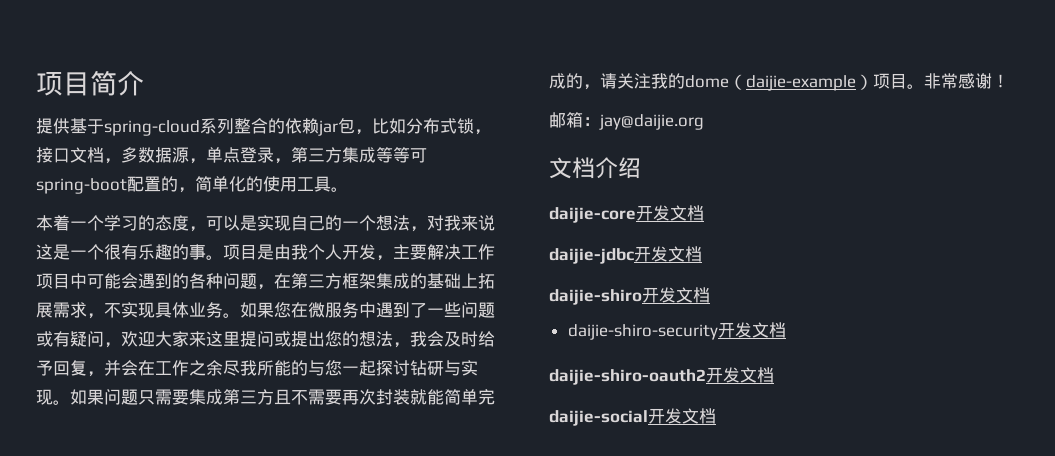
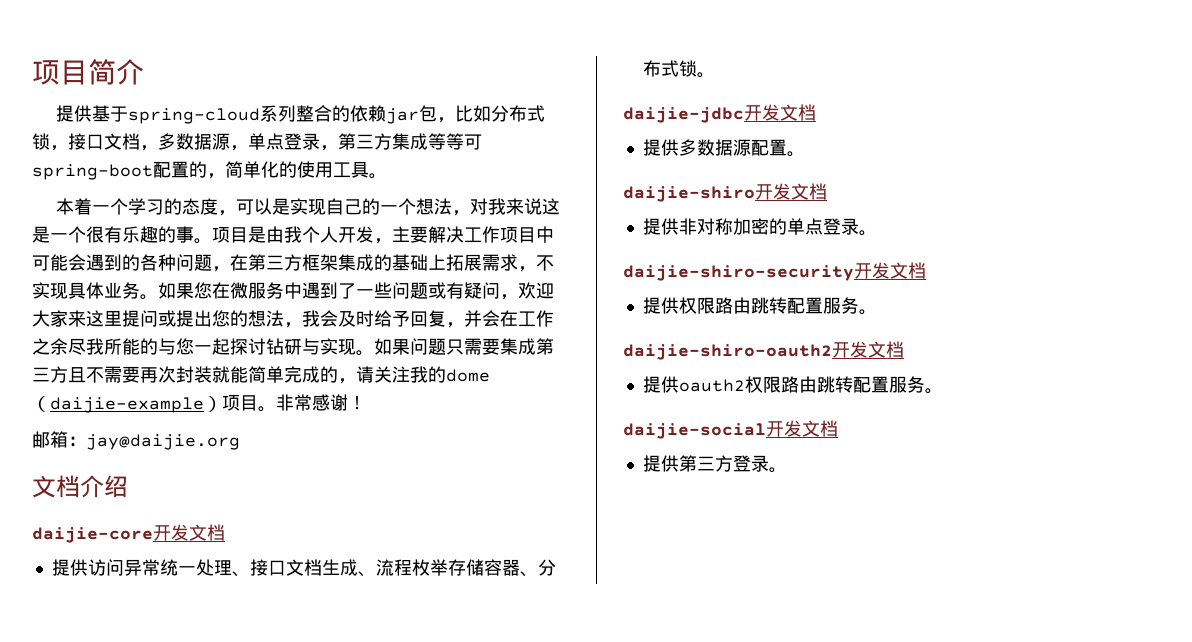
+ 提供访问异常统一处理、接口文档生成、流程枚举存储容器、分布式锁。
+ 提供多数据源配置。
+ 提供非对称加密的单点登录。
  daijie-shiro-security开发文档
+ 提供权限路由跳转配置服务。
  daijie-shiro-oauth2开发文档
+ 提供oauth2权限路由跳转配置服务。
+ 提供第三方登录。

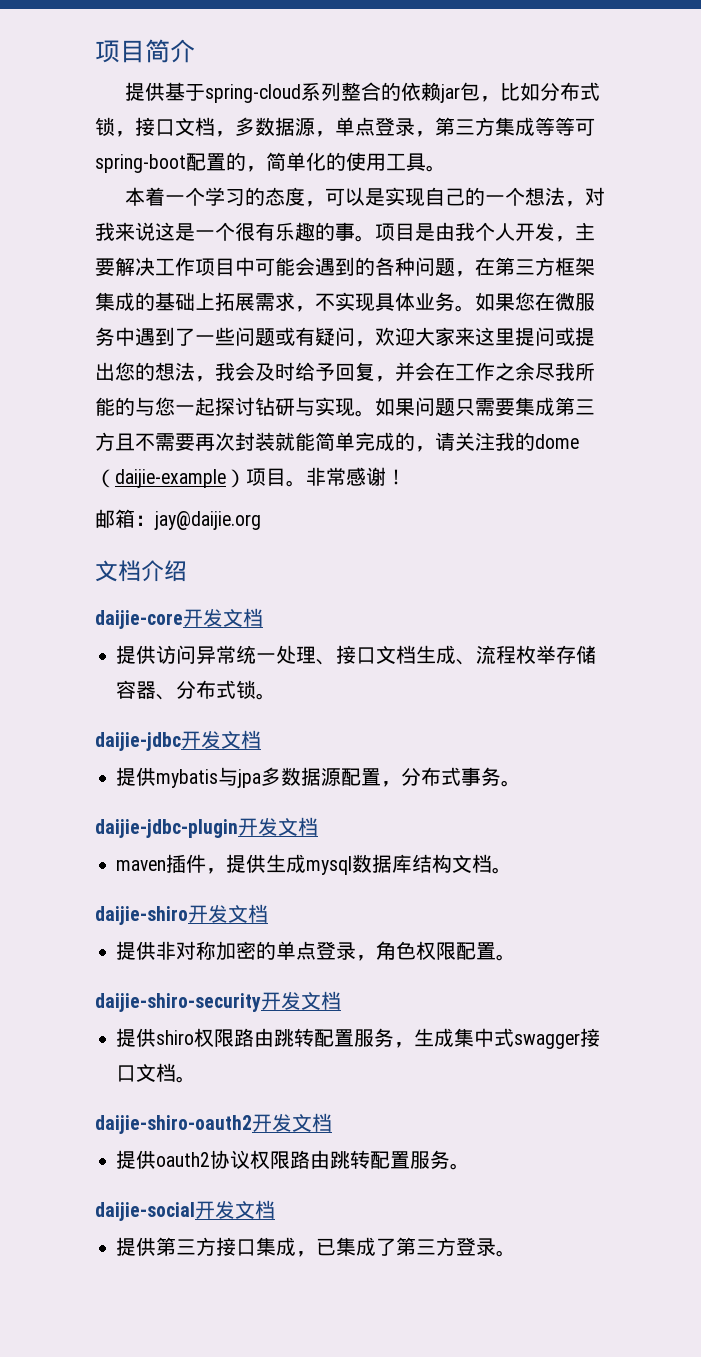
- 提供多数据源配置。
+ 提供mybatis与jpa多数据源配置，分布式事务。
+ daijie-jdbc-plugin开发文档
+ maven插件，提供生成mysql数据库结构文档。
- 提供非对称加密的单点登录。
+ 提供非对称加密的单点登录，角色权限配置。
- 提供权限路由跳转配置服务。
+ 提供shiro权限路由跳转配置服务，生成集中式swagger接口文档。
- 提供oauth2权限路由跳转配置服务。
+ 提供oauth2协议权限路由跳转配置服务。
- 提供第三方登录。
+ 提供第三方接口集成，已集成了第三方登录。

